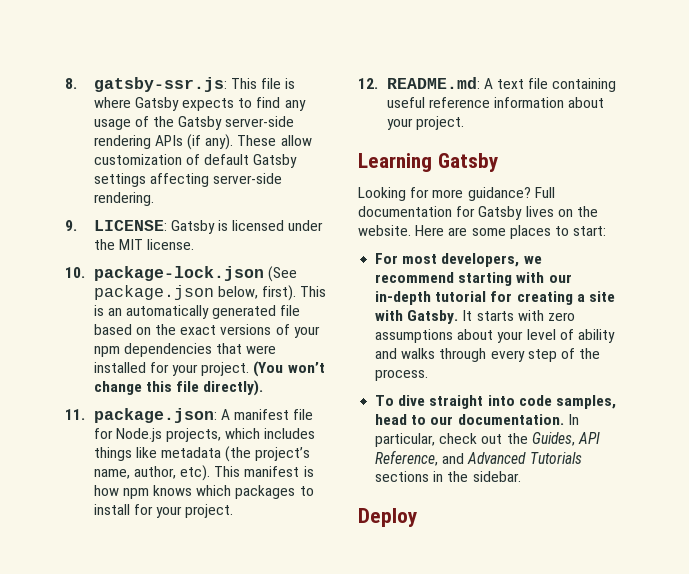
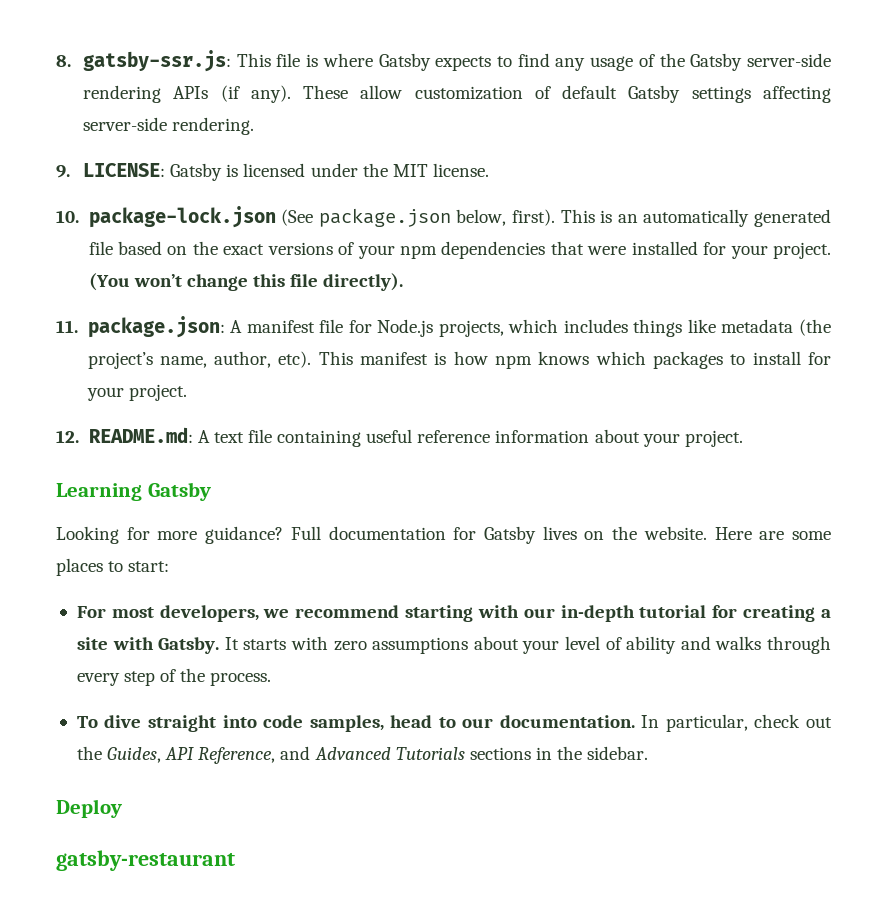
+ gatsby-restaurant

